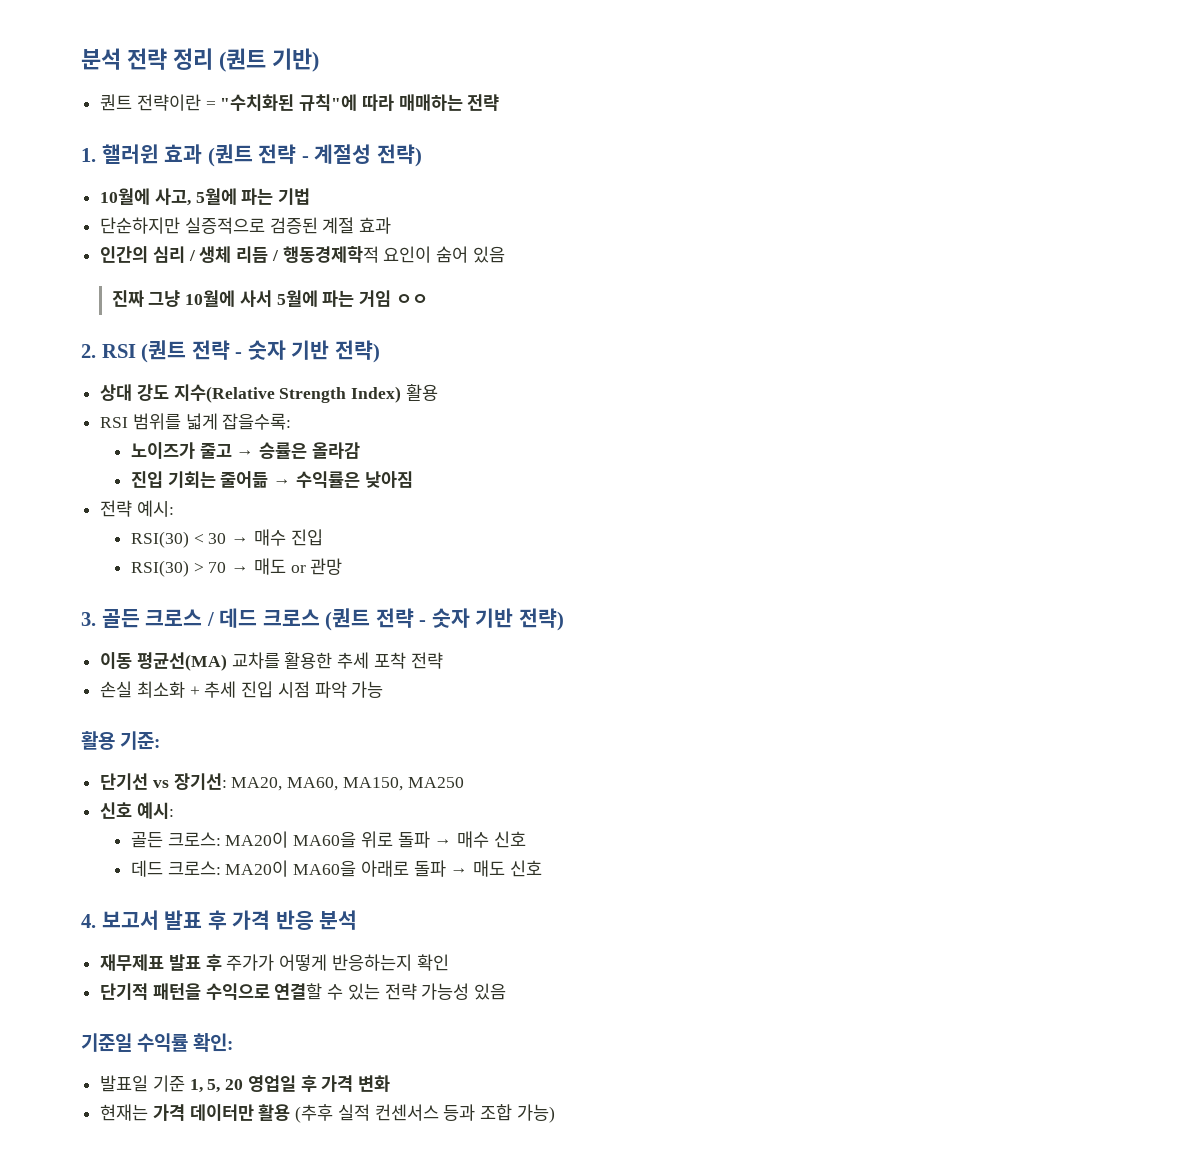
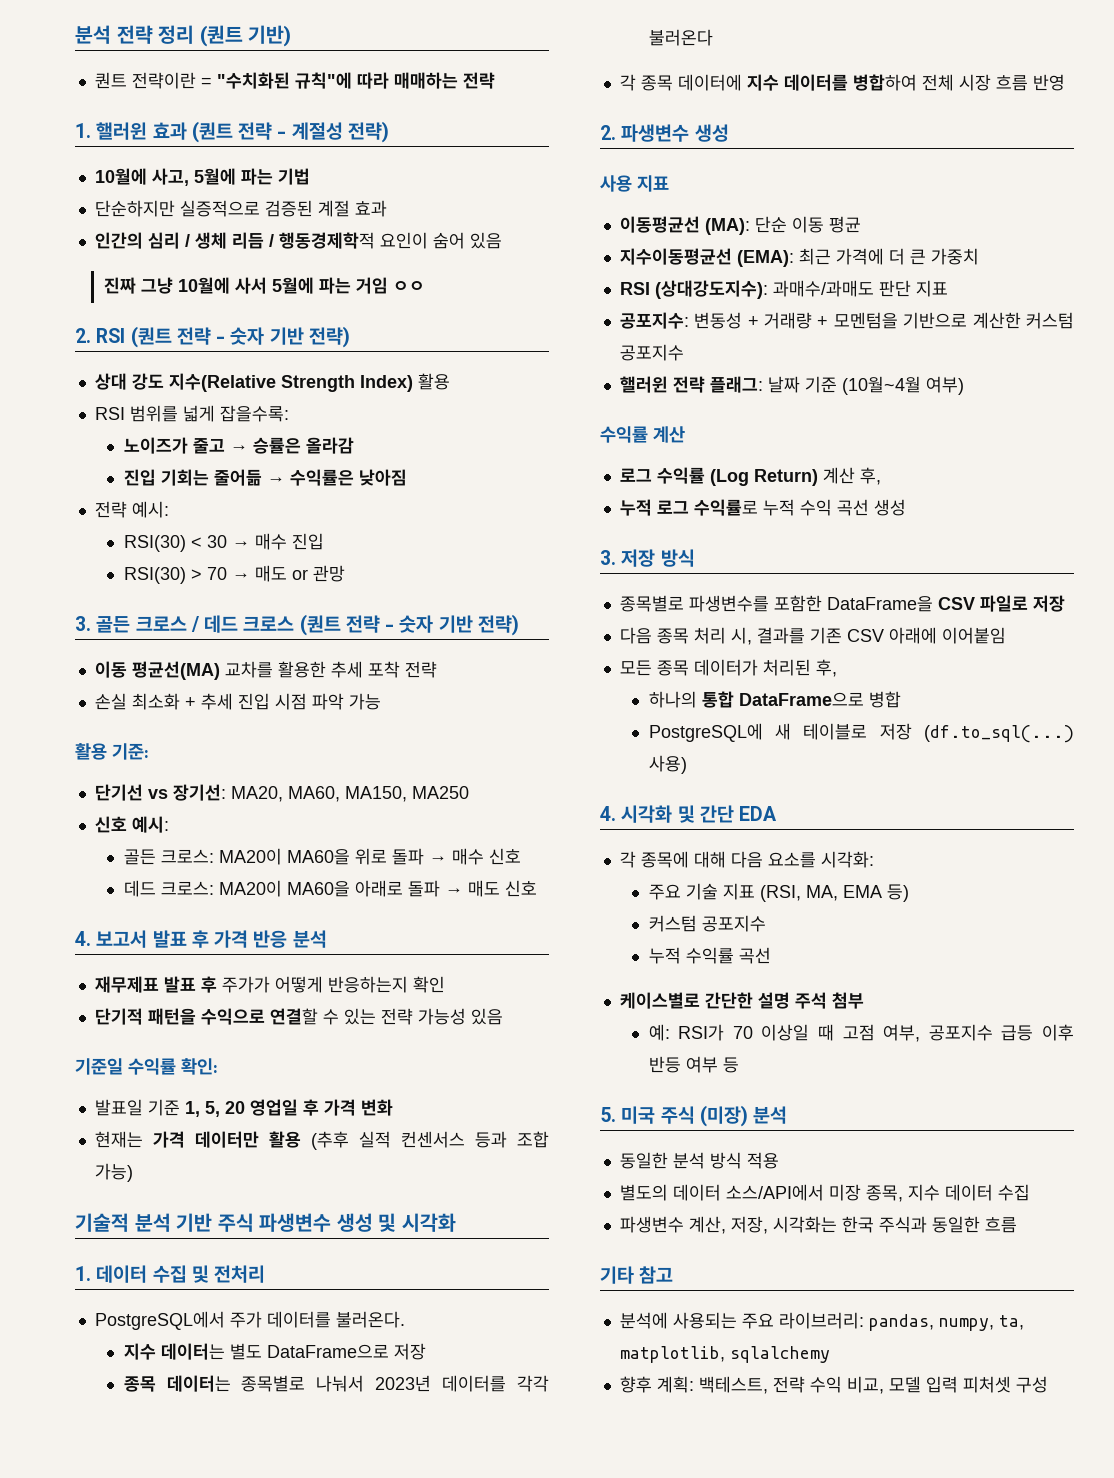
+ 기술적 분석 기반 주식 파생변수 생성 및 시각화
+ 1. 데이터 수집 및 전처리
+ PostgreSQL에서 주가 데이터를 불러온다.
+ 지수 데이터는 별도 DataFrame으로 저장
+ 종목 데이터는 종목별로 나눠서 2023년 데이터를 각각 불러온다
+ 각 종목 데이터에 지수 데이터를 병합하여 전체 시장 흐름 반영
+ 2. 파생변수 생성
+ 사용 지표
+ 이동평균선 (MA): 단순 이동 평균
+ 지수이동평균선 (EMA): 최근 가격에 더 큰 가중치
+ RSI (상대강도지수): 과매수/과매도 판단 지표
+ 공포지수: 변동성 + 거래량 + 모멘텀을 기반으로 계산한 커스텀 공포지수
+ 핼러윈 전략 플래그: 날짜 기준 (10월~4월 여부)
+ 수익률 계산
+ 로그 수익률 (Log Return) 계산 후,
+ 누적 로그 수익률로 누적 수익 곡선 생성
+ 3. 저장 방식
+ 종목별로 파생변수를 포함한 DataFrame을 CSV 파일로 저장
+ 다음 종목 처리 시, 결과를 기존 CSV 아래에 이어붙임
+ 모든 종목 데이터가 처리된 후,
+ 하나의 통합 DataFrame으로 병합
+ PostgreSQL에 새 테이블로 저장 (df.to_sql(...) 사용)
+ 4. 시각화 및 간단 EDA
+ 각 종목에 대해 다음 요소를 시각화:
+ 주요 기술 지표 (RSI, MA, EMA 등)
+ 커스텀 공포지수
+ 누적 수익률 곡선
+ 케이스별로 간단한 설명 주석 첨부
+ 예: RSI가 70 이상일 때 고점 여부, 공포지수 급등 이후 반등 여부 등
+ 5. 미국 주식 (미장) 분석
+ 동일한 분석 방식 적용
+ 별도의 데이터 소스/API에서 미장 종목, 지수 데이터 수집
+ 파생변수 계산, 저장, 시각화는 한국 주식과 동일한 흐름
+ 기타 참고
+ 분석에 사용되는 주요 라이브러리: pandas, numpy, ta, matplotlib, sqlalchemy
+ 향후 계획: 백테스트, 전략 수익 비교, 모델 입력 피처셋 구성

